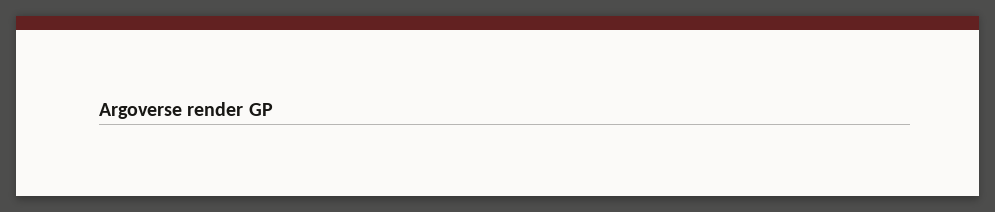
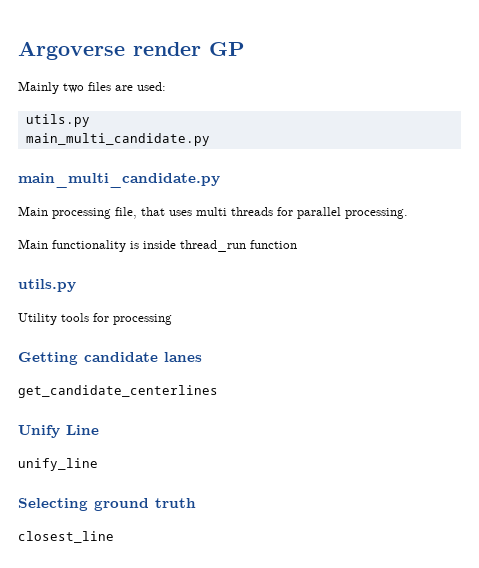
+ Mainly two files are used:
+ utils.py
+ main_multi_candidate.py
+ main_multi_candidate.py
+ Main processing file, that uses multi threads for parallel processing.
+ Main functionality is inside thread_run function
+ utils.py
+ Utility tools for processing
+ Getting candidate lanes
+ get_candidate_centerlines
+ Unify Line
+ unify_line
+ Selecting ground truth
+ closest_line

